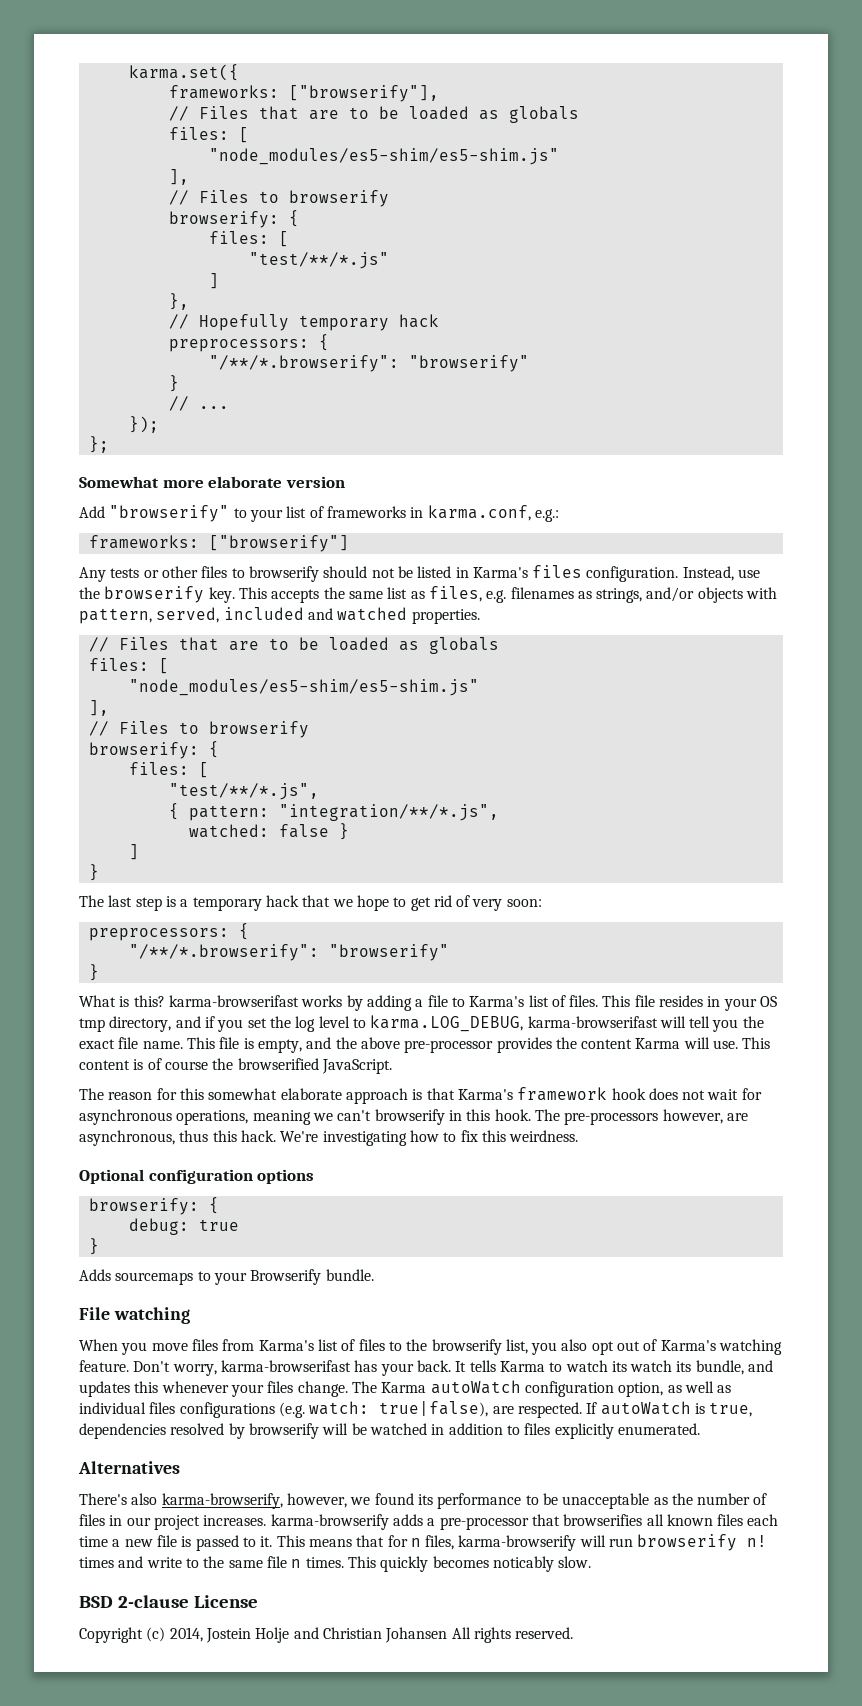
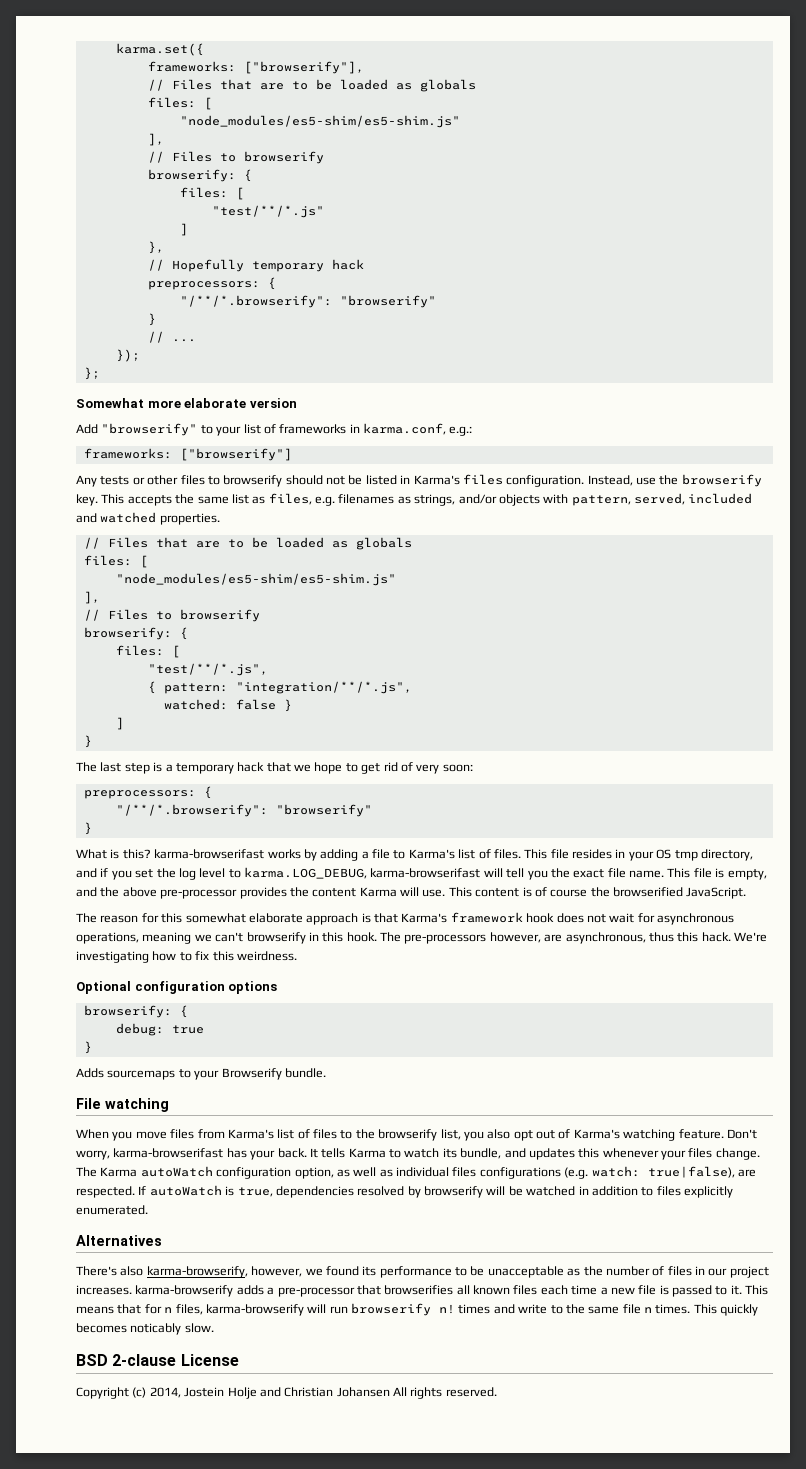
- It tells Karma to watch its watch its bundle, and updates this whenever your files change.
+ It tells Karma to watch its bundle, and updates this whenever your files change.

